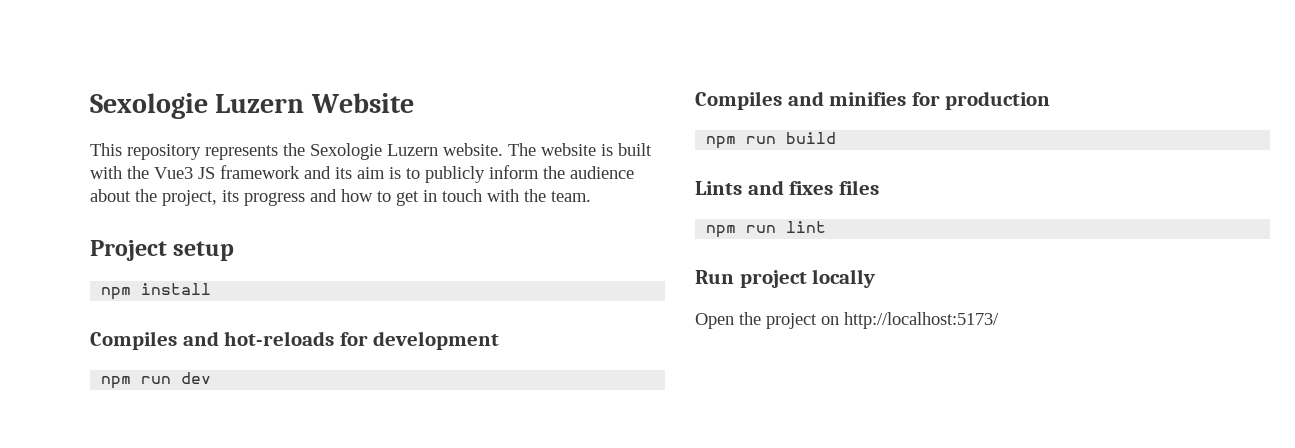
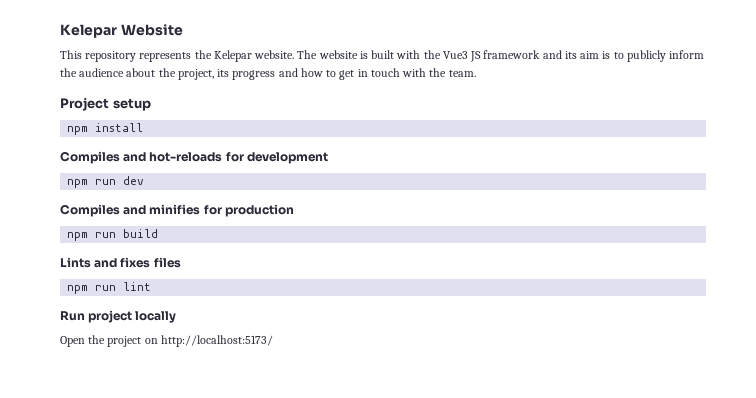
- Sexologie Luzern Website
+ Kelepar Website
- This repository represents the Sexologie Luzern website.
+ This repository represents the Kelepar website.

